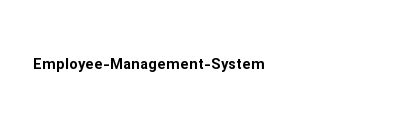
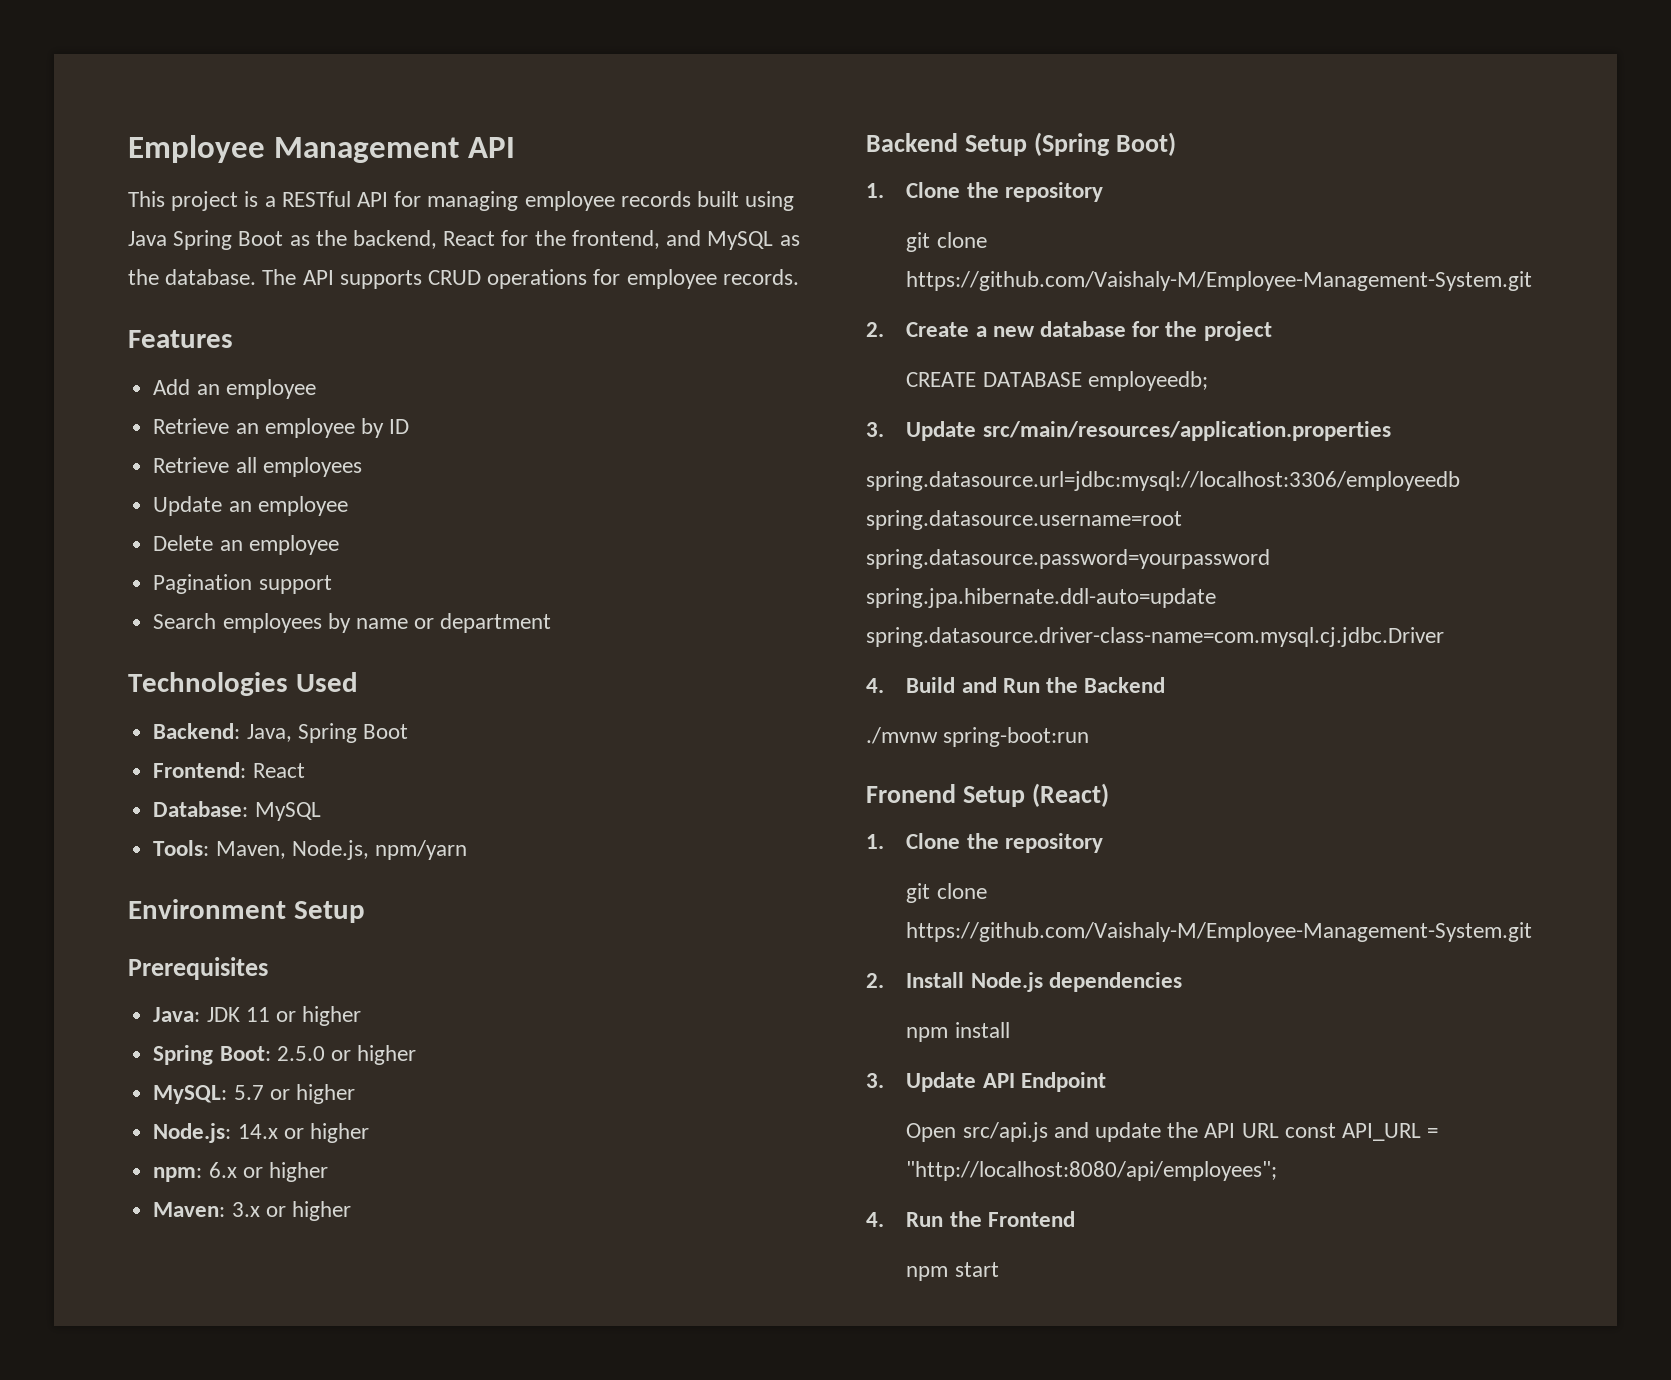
- Employee-Management-System
+ Employee Management API
+ This project is a RESTful API for managing employee records built using Java Spring Boot as the backend, React for the frontend, and MySQL as the database. The API supports CRUD operations for employee records.
+ Features
+ Add an employee
+ Retrieve an employee by ID
+ Retrieve all employees
+ Update an employee
+ Delete an employee
+ Pagination support
+ Search employees by name or department
+ Technologies Used
+ Backend: Java, Spring Boot
+ Frontend: React
+ Database: MySQL
+ Tools: Maven, Node.js, npm/yarn
+ Environment Setup
+ Prerequisites
+ Java: JDK 11 or higher
+ Spring Boot: 2.5.0 or higher
+ MySQL: 5.7 or higher
+ Node.js: 14.x or higher
+ npm: 6.x or higher
+ Maven: 3.x or higher
+ Backend Setup (Spring Boot)
+ 1. Clone the repository
+ git clone https://github.com/Vaishaly-M/Employee-Management-System.git
+ 2. Create a new database for the project
+ CREATE DATABASE employeedb;
+ 3. Update src/main/resources/application.properties
+ spring.datasource.url=jdbc:mysql://localhost:3306/employeedb spring.datasource.username=root spring.datasource.password=yourpassword spring.jpa.hibernate.ddl-auto=update spring.datasource.driver-class-name=com.mysql.cj.jdbc.Driver
+ 4. Build and Run the Backend
+ ./mvnw spring-boot:run
+ Fronend Setup (React)
+ 1. Clone the repository
+ git clone https://github.com/Vaishaly-M/Employee-Management-System.git
+ 2. Install Node.js dependencies
+ npm install
+ 3. Update API Endpoint
+ Open src/api.js and update the API URL const API_URL = "http://localhost:8080/api/employees";
+ 4. Run the Frontend
+ npm start

